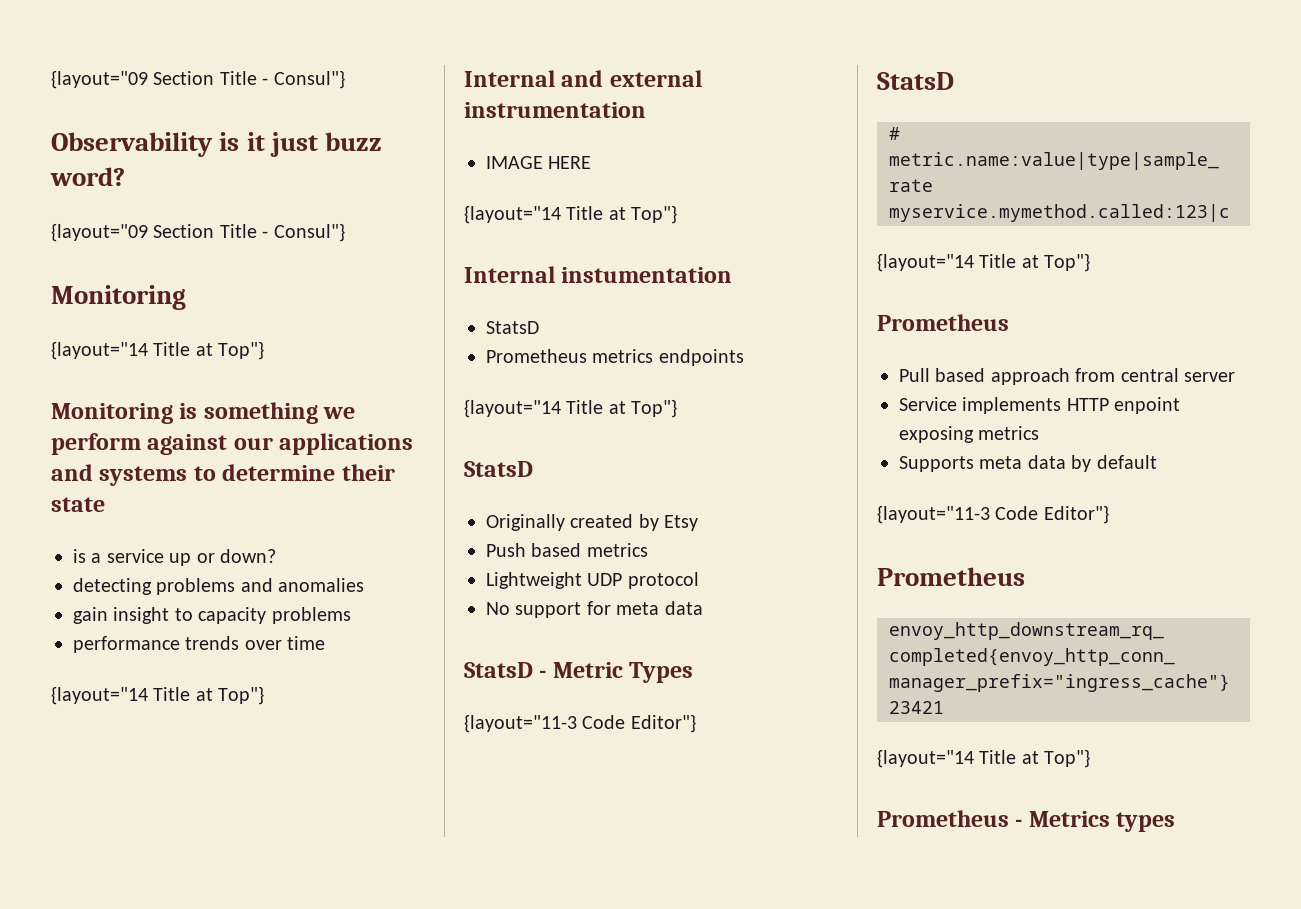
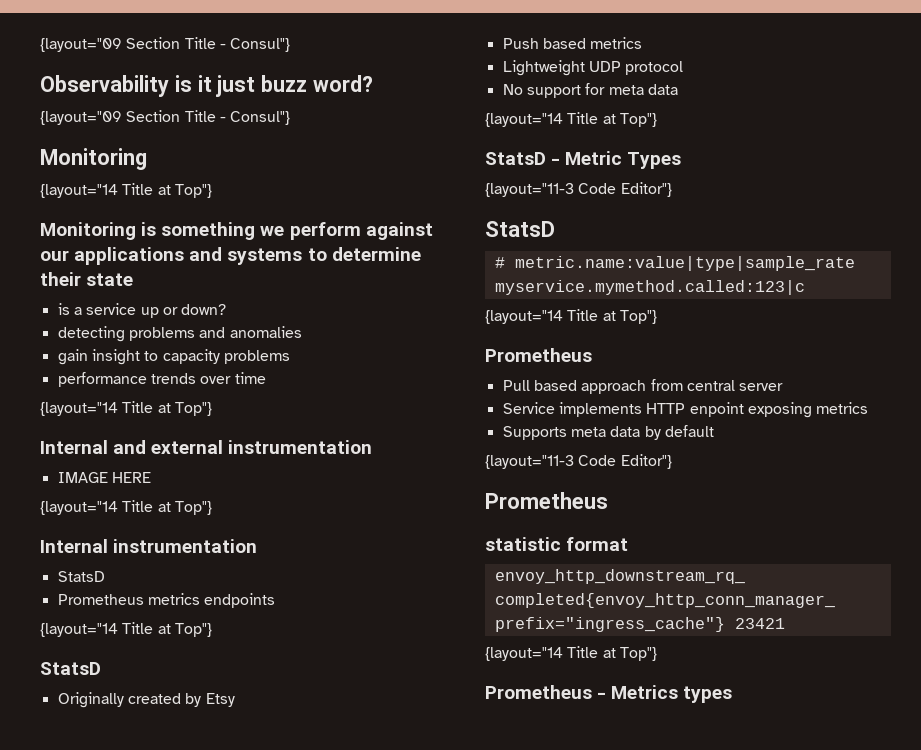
- Internal instumentation
+ Internal instrumentation
  No support for meta data
+ {layout="14 Title at Top"}
+ statistic format

